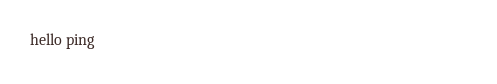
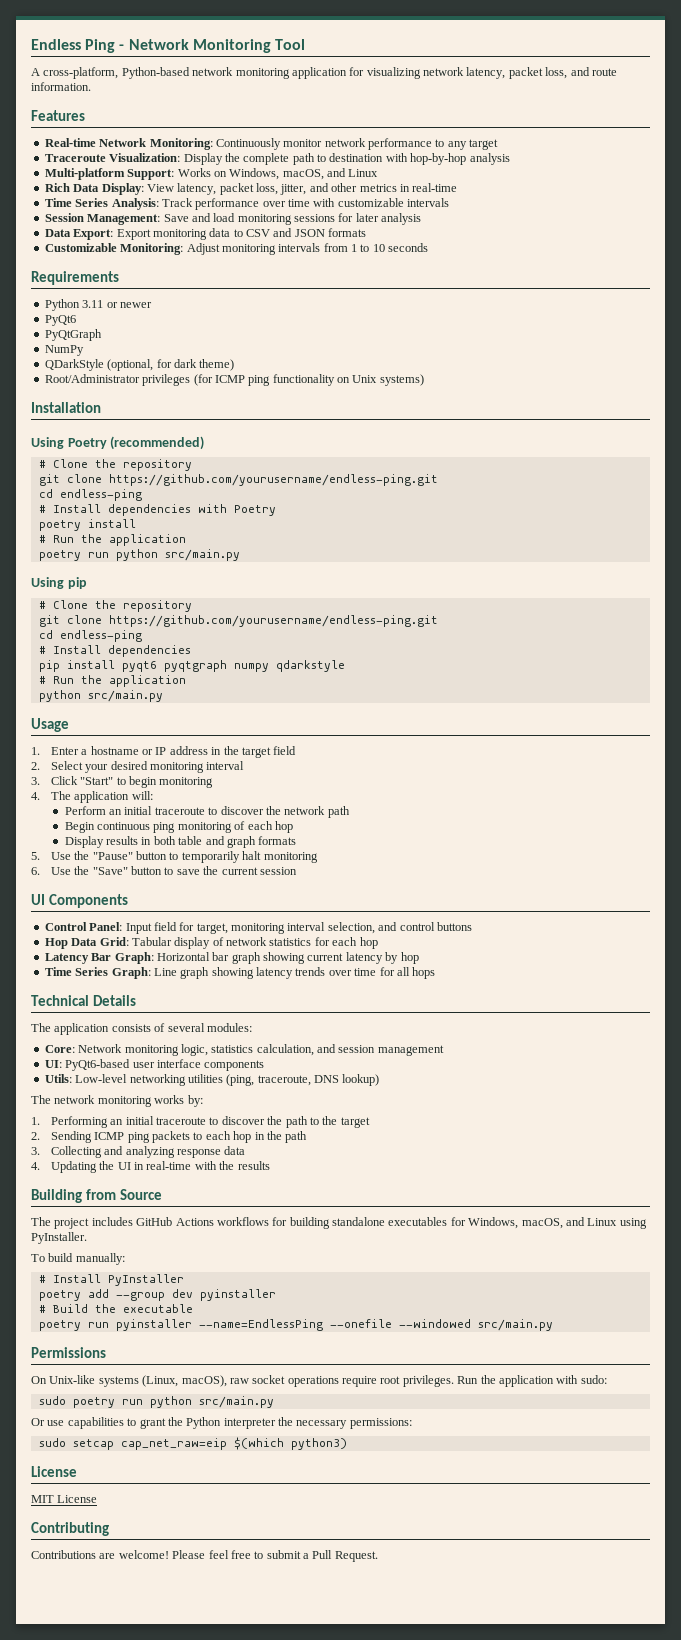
- hello ping
+ Endless Ping - Network Monitoring Tool
+ A cross-platform, Python-based network monitoring application for visualizing network latency, packet loss, and route information.
+ Features
+ Real-time Network Monitoring: Continuously monitor network performance to any target
+ Traceroute Visualization: Display the complete path to destination with hop-by-hop analysis
+ Multi-platform Support: Works on Windows, macOS, and Linux
+ Rich Data Display: View latency, packet loss, jitter, and other metrics in real-time
+ Time Series Analysis: Track performance over time with customizable intervals
+ Session Management: Save and load monitoring sessions for later analysis
+ Data Export: Export monitoring data to CSV and JSON formats
+ Customizable Monitoring: Adjust monitoring intervals from 1 to 10 seconds
+ Requirements
+ Python 3.11 or newer
+ PyQt6
+ PyQtGraph
+ NumPy
+ QDarkStyle (optional, for dark theme)
+ Root/Administrator privileges (for ICMP ping functionality on Unix systems)
+ Installation
+ Using Poetry (recommended)
+ # Clone the repository
+ git clone https://github.com/yourusername/endless-ping.git
+ cd endless-ping
+ # Install dependencies with Poetry
+ poetry install
+ # Run the application
+ poetry run python src/main.py
+ Using pip
+ # Clone the repository
+ git clone https://github.com/yourusername/endless-ping.git
+ cd endless-ping
+ # Install dependencies
+ pip install pyqt6 pyqtgraph numpy qdarkstyle
+ # Run the application
+ python src/main.py
+ Usage
+ 1. Enter a hostname or IP address in the target field
+ 2. Select your desired monitoring interval
+ 3. Click "Start" to begin monitoring
+ 4. The application will:
+ Perform an initial traceroute to discover the network path
+ Begin continuous ping monitoring of each hop
+ Display results in both table and graph formats
+ 5. Use the "Pause" button to temporarily halt monitoring
+ 6. Use the "Save" button to save the current session
+ UI Components
+ Control Panel: Input field for target, monitoring interval selection, and control buttons
+ Hop Data Grid: Tabular display of network statistics for each hop
+ Latency Bar Graph: Horizontal bar graph showing current latency by hop
+ Time Series Graph: Line graph showing latency trends over time for all hops
+ Technical Details
+ The application consists of several modules:
+ Core: Network monitoring logic, statistics calculation, and session management
+ UI: PyQt6-based user interface components
+ Utils: Low-level networking utilities (ping, traceroute, DNS lookup)
+ The network monitoring works by:
+ 1. Performing an initial traceroute to discover the path to the target
+ 2. Sending ICMP ping packets to each hop in the path
+ 3. Collecting and analyzing response data
+ 4. Updating the UI in real-time with the results
+ Building from Source
+ The project includes GitHub Actions workflows for building standalone executables for Windows, macOS, and Linux using PyInstaller.
+ To build manually:
+ # Install PyInstaller
+ poetry add --group dev pyinstaller
+ # Build the executable
+ poetry run pyinstaller --name=EndlessPing --onefile --windowed src/main.py
+ Permissions
+ On Unix-like systems (Linux, macOS), raw socket operations require root privileges. Run the application with sudo:
+ sudo poetry run python src/main.py
+ Or use capabilities to grant the Python interpreter the necessary permissions:
+ sudo setcap cap_net_raw=eip $(which python3)
+ License
+ MIT License
+ Contributing
+ Contributions are welcome! Please feel free to submit a Pull Request.

